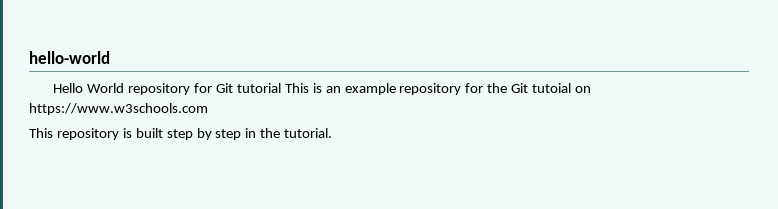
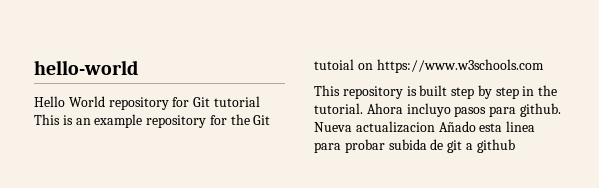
+ Ahora incluyo pasos para github. Nueva actualizacion Añado esta linea para probar subida de git a github

